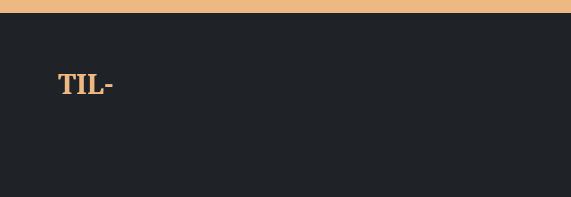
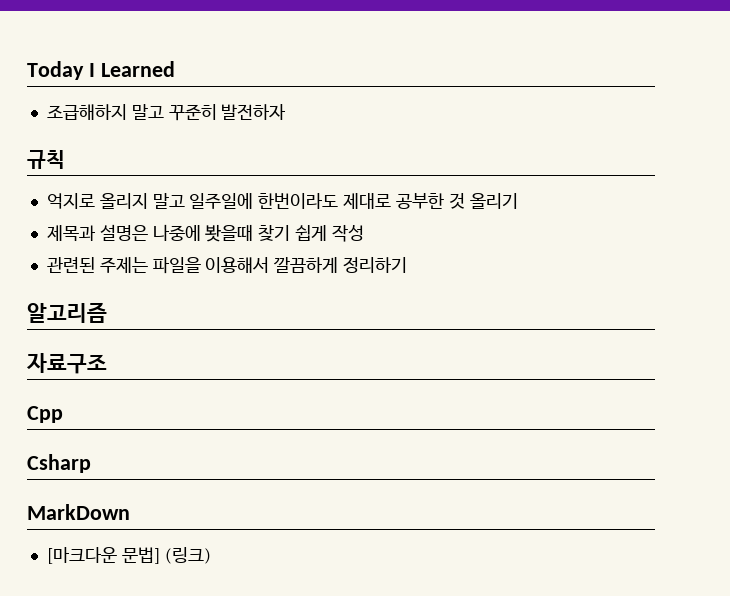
- TIL-
+ Today I Learned
+ 조급해하지 말고 꾸준히 발전하자
+ 규칙
+ 억지로 올리지 말고 일주일에 한번이라도 제대로 공부한 것 올리기
+ 제목과 설명은 나중에 봣을때 찾기 쉽게 작성
+ 관련된 주제는 파일을 이용해서 깔끔하게 정리하기
+ 알고리즘
+ 자료구조
+ Cpp
+ Csharp
+ MarkDown
+ [마크다운 문법] (링크)

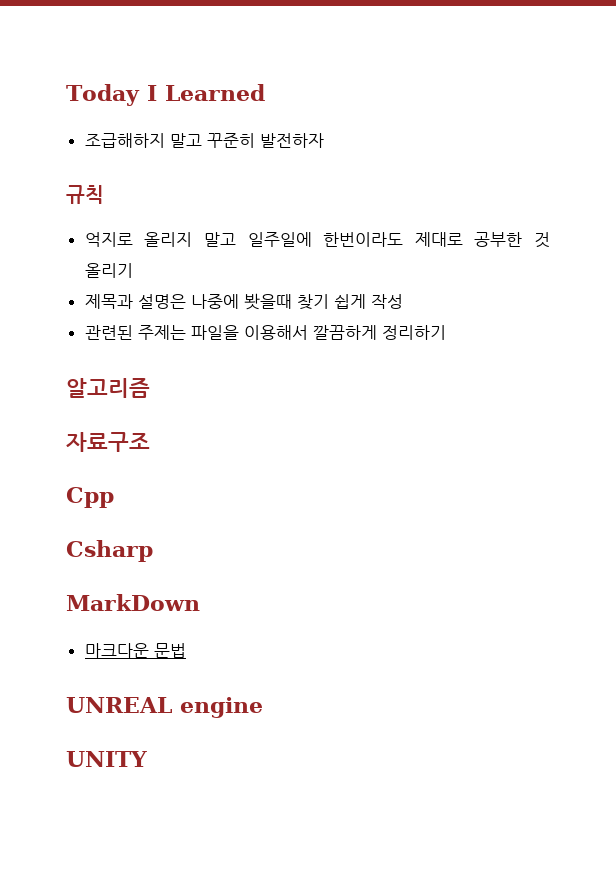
- [마크다운 문법] (링크)
+ 마크다운 문법
+ UNREAL engine
+ UNITY

